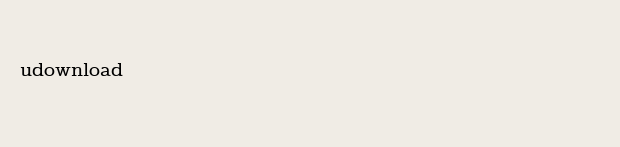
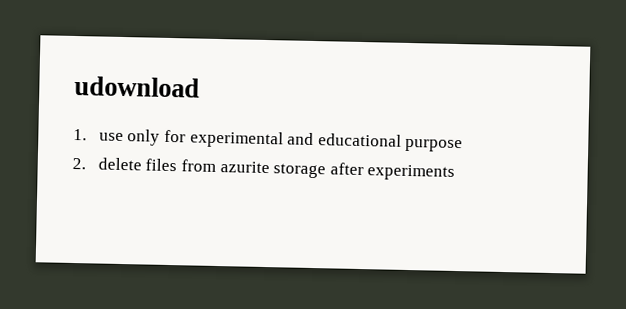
+ 1. use only for experimental and educational purpose
+ 2. delete files from azurite storage after experiments

